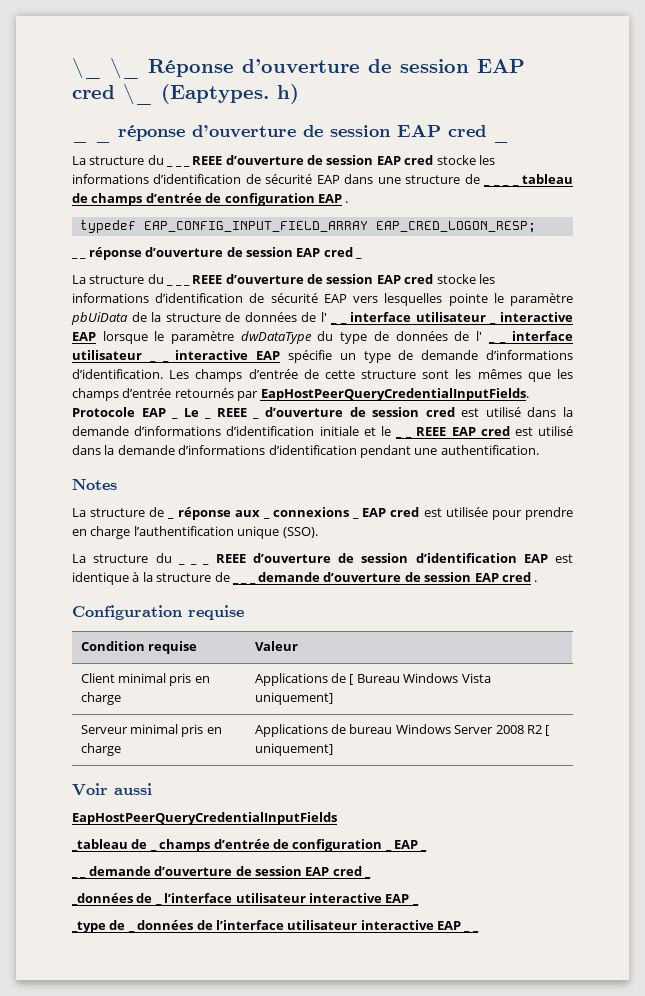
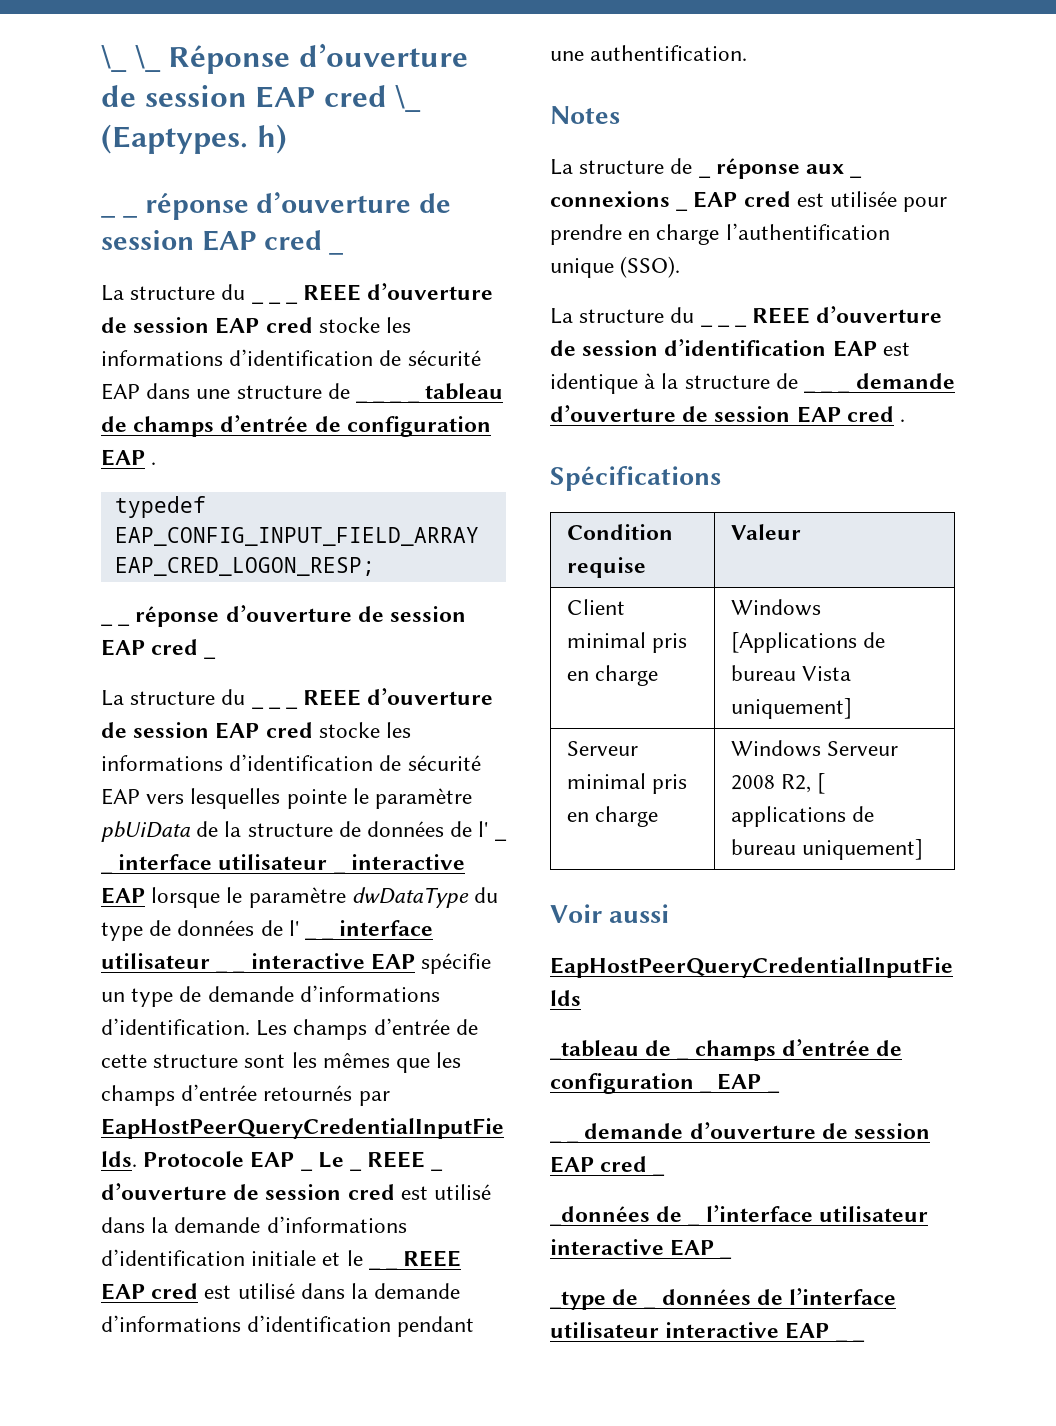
- Configuration requise
+ Spécifications
- Client minimal pris en charge | Applications de [ Bureau Windows Vista uniquement]
+ Client minimal pris en charge | Windows [Applications de bureau Vista uniquement]
- Serveur minimal pris en charge | Applications de bureau Windows Server 2008 R2 [ uniquement]
+ Serveur minimal pris en charge | Windows Serveur 2008 R2, [ applications de bureau uniquement]

